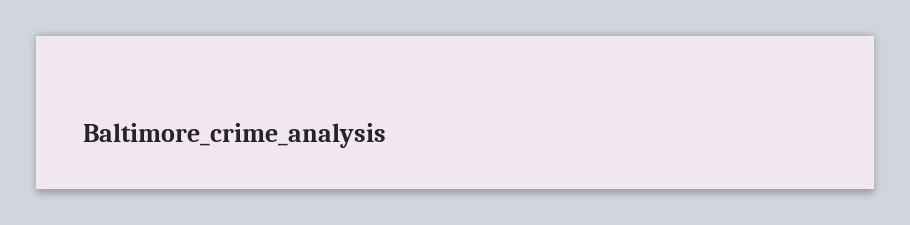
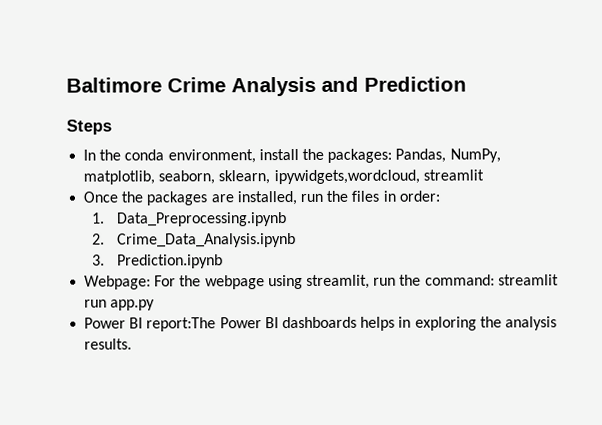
- Baltimore_crime_analysis
+ Baltimore Crime Analysis and Prediction
+ Steps
+ In the conda environment, install the packages: Pandas, NumPy, matplotlib, seaborn, sklearn, ipywidgets,wordcloud, streamlit
+ Once the packages are installed, run the files in order:
+ 1. Data_Preprocessing.ipynb
+ 2. Crime_Data_Analysis.ipynb
+ 3. Prediction.ipynb
+ Webpage: For the webpage using streamlit, run the command: streamlit run app.py
+ Power BI report:The Power BI dashboards helps in exploring the analysis results.

